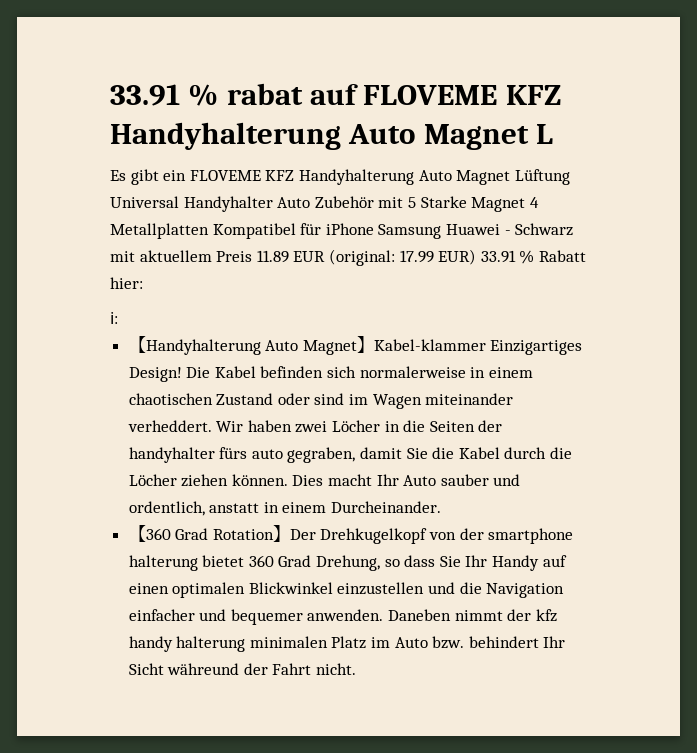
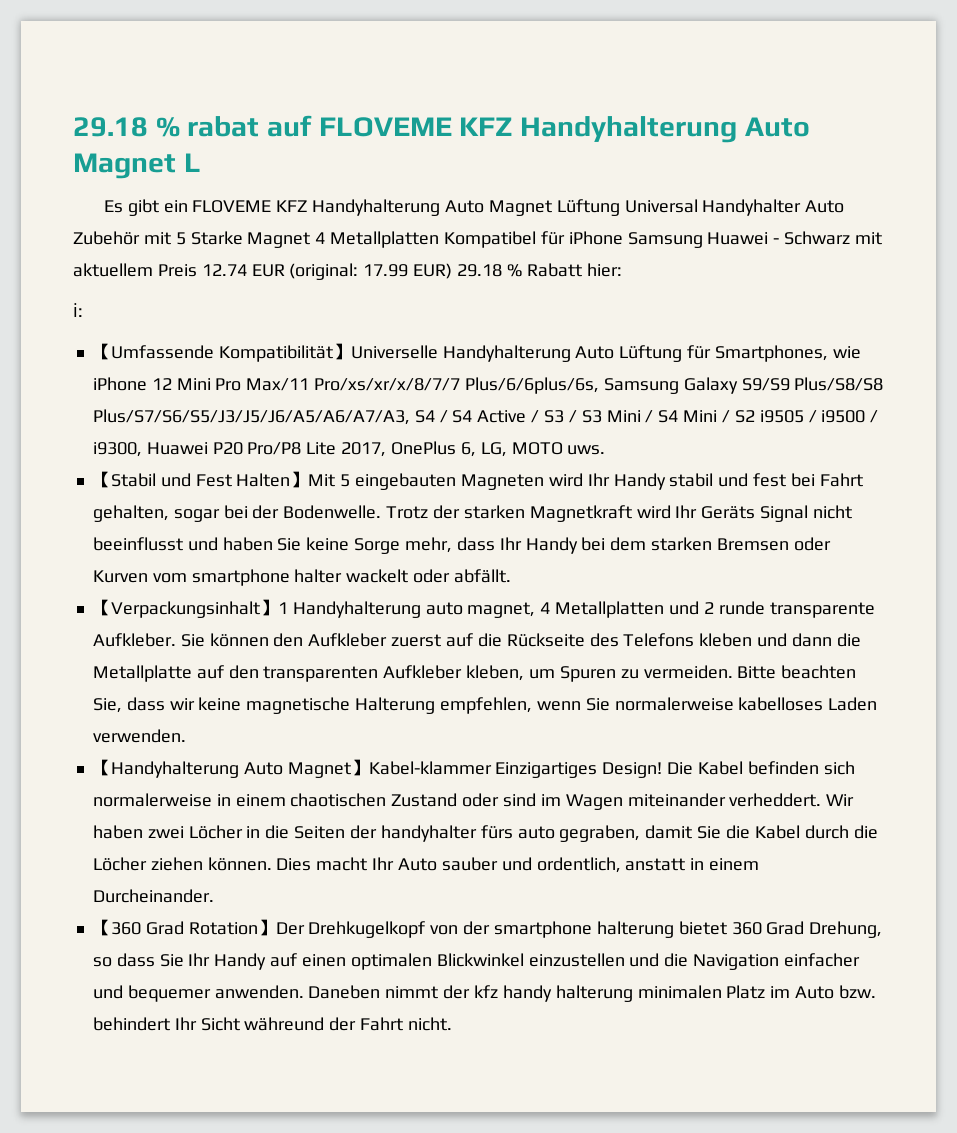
- 33.91 % rabat auf FLOVEME KFZ Handyhalterung Auto Magnet L
+ 29.18 % rabat auf FLOVEME KFZ Handyhalterung Auto Magnet L
- Es gibt ein FLOVEME KFZ Handyhalterung Auto Magnet Lüftung Universal Handyhalter Auto Zubehör mit 5 Starke Magnet 4 Metallplatten Kompatibel für iPhone Samsung Huawei - Schwarz mit aktuellem Preis 11.89 EUR (original: 17.99 EUR) 33.91 % Rabatt hier:
+ Es gibt ein FLOVEME KFZ Handyhalterung Auto Magnet Lüftung Universal Handyhalter Auto Zubehör mit 5 Starke Magnet 4 Metallplatten Kompatibel für iPhone Samsung Huawei - Schwarz mit aktuellem Preis 12.74 EUR (original: 17.99 EUR) 29.18 % Rabatt hier:
+ 【Umfassende Kompatibilität】Universelle Handyhalterung Auto Lüftung für Smartphones, wie iPhone 12 Mini Pro Max/11 Pro/xs/xr/x/8/7/7 Plus/6/6plus/6s, Samsung Galaxy S9/S9 Plus/S8/S8 Plus/S7/S6/S5/J3/J5/J6/A5/A6/A7/A3, S4 / S4 Active / S3 / S3 Mini / S4 Mini / S2 i9505 / i9500 / i9300, Huawei P20 Pro/P8 Lite 2017, OnePlus 6, LG, MOTO uws.
+ 【Stabil und Fest Halten】Mit 5 eingebauten Magneten wird Ihr Handy stabil und fest bei Fahrt gehalten, sogar bei der Bodenwelle. Trotz der starken Magnetkraft wird Ihr Geräts Signal nicht beeinflusst und haben Sie keine Sorge mehr, dass Ihr Handy bei dem starken Bremsen oder Kurven vom smartphone halter wackelt oder abfällt.
+ 【Verpackungsinhalt】1 Handyhalterung auto magnet, 4 Metallplatten und 2 runde transparente Aufkleber. Sie können den Aufkleber zuerst auf die Rückseite des Telefons kleben und dann die Metallplatte auf den transparenten Aufkleber kleben, um Spuren zu vermeiden. Bitte beachten Sie, dass wir keine magnetische Halterung empfehlen, wenn Sie normalerweise kabelloses Laden verwenden.

